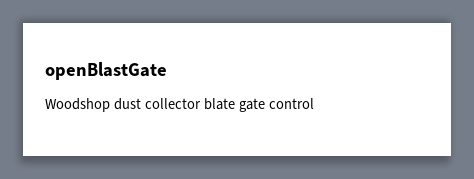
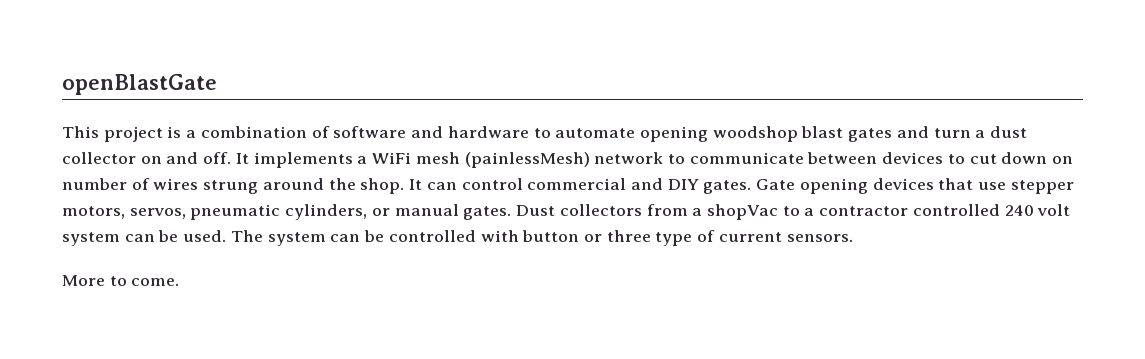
- Woodshop dust collector blate gate control
+ This project is a combination of software and hardware to automate opening woodshop blast gates and turn a dust collector on and off. It implements a WiFi mesh (painlessMesh) network to communicate between devices to cut down on number of wires strung around the shop. It can control commercial and DIY gates. Gate opening devices that use stepper motors, servos, pneumatic cylinders, or manual gates. Dust collectors from a shopVac to a contractor controlled 240 volt system can be used. The system can be controlled with button or three type of current sensors.
+ More to come.

